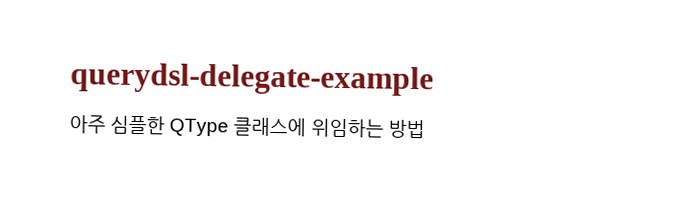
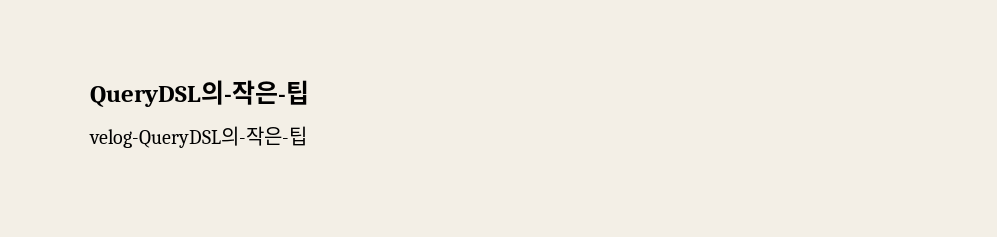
- querydsl-delegate-example
- 아주 심플한 QType 클래스에 위임하는 방법
+ QueryDSL의-작은-팁
+ velog-QueryDSL의-작은-팁

